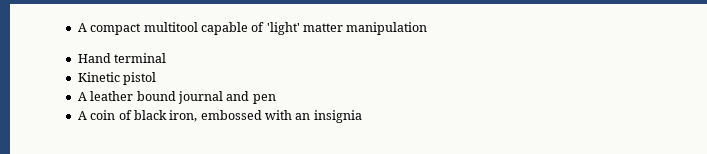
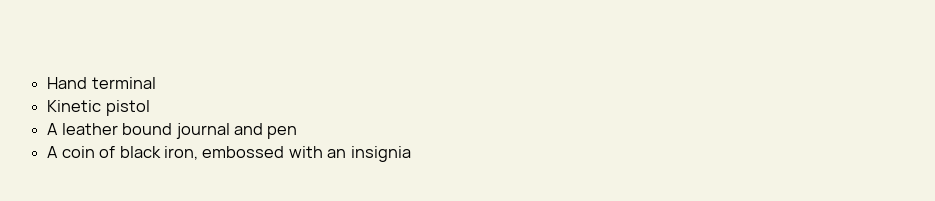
- A compact multitool capable of 'light' matter manipulation

